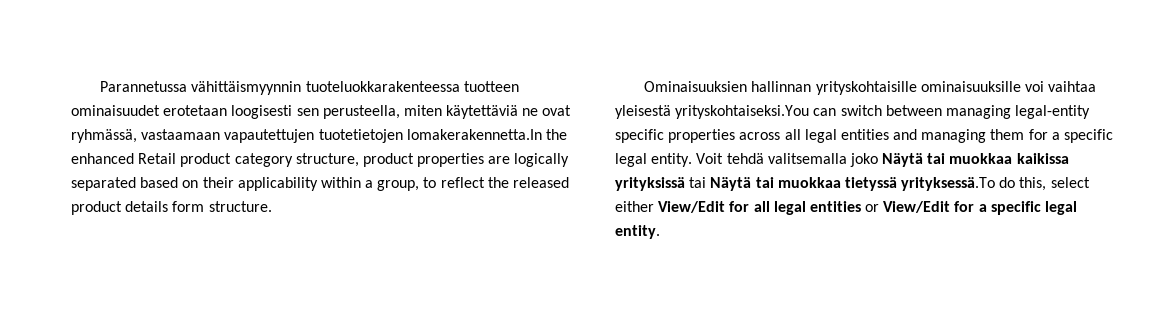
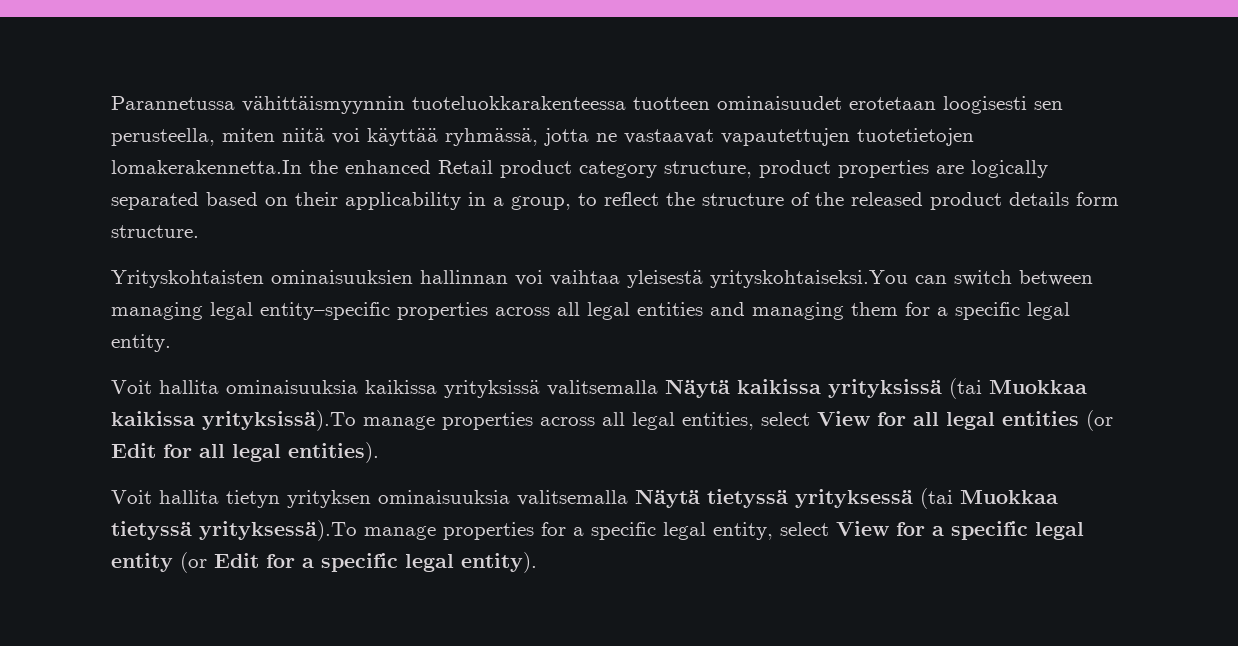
- Parannetussa vähittäismyynnin tuoteluokkarakenteessa tuotteen ominaisuudet erotetaan loogisesti sen perusteella, miten käytettäviä ne ovat ryhmässä, vastaamaan vapautettujen tuotetietojen lomakerakennetta.In the enhanced Retail product category structure, product properties are logically separated based on their applicability within a group, to reflect the released product details form structure.
+ Parannetussa vähittäismyynnin tuoteluokkarakenteessa tuotteen ominaisuudet erotetaan loogisesti sen perusteella, miten niitä voi käyttää ryhmässä, jotta ne vastaavat vapautettujen tuotetietojen lomakerakennetta.In the enhanced Retail product category structure, product properties are logically separated based on their applicability in a group, to reflect the structure of the released product details form structure.
- Ominaisuuksien hallinnan yrityskohtaisille ominaisuuksille voi vaihtaa yleisestä yrityskohtaiseksi.You can switch between managing legal-entity specific properties across all legal entities and managing them for a specific legal entity. Voit tehdä valitsemalla joko Näytä tai muokkaa kaikissa yrityksissä tai Näytä tai muokkaa tietyssä yrityksessä.To do this, select either View/Edit for all legal entities or View/Edit for a specific legal entity.
+ Yrityskohtaisten ominaisuuksien hallinnan voi vaihtaa yleisestä yrityskohtaiseksi.You can switch between managing legal entity–specific properties across all legal entities and managing them for a specific legal entity.
+ Voit hallita ominaisuuksia kaikissa yrityksissä valitsemalla Näytä kaikissa yrityksissä (tai Muokkaa kaikissa yrityksissä).To manage properties across all legal entities, select View for all legal entities (or Edit for all legal entities).
+ Voit hallita tietyn yrityksen ominaisuuksia valitsemalla Näytä tietyssä yrityksessä (tai Muokkaa tietyssä yrityksessä).To manage properties for a specific legal entity, select View for a specific legal entity (or Edit for a specific legal entity).

